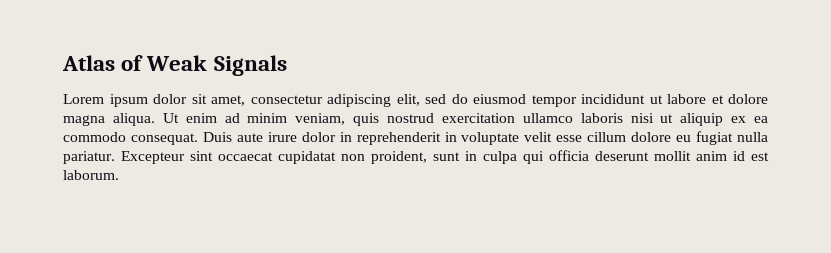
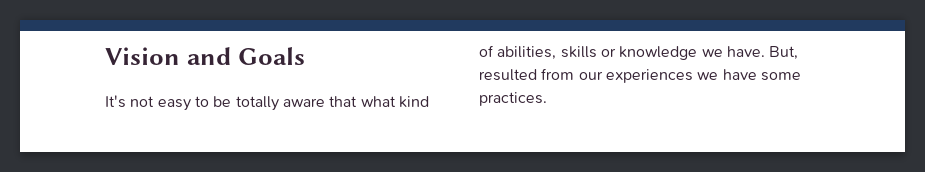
- Atlas of Weak Signals
- Lorem ipsum dolor sit amet, consectetur adipiscing elit, sed do eiusmod tempor incididunt ut labore et dolore magna aliqua. Ut enim ad minim veniam, quis nostrud exercitation ullamco laboris nisi ut aliquip ex ea commodo consequat. Duis aute irure dolor in reprehenderit in voluptate velit esse cillum dolore eu fugiat nulla pariatur. Excepteur sint occaecat cupidatat non proident, sunt in culpa qui officia deserunt mollit anim id est laborum.
+ Vision and Goals
+ It's not easy to be totally aware that what kind of abilities, skills or knowledge we have. But, resulted from our experiences we have some practices.

